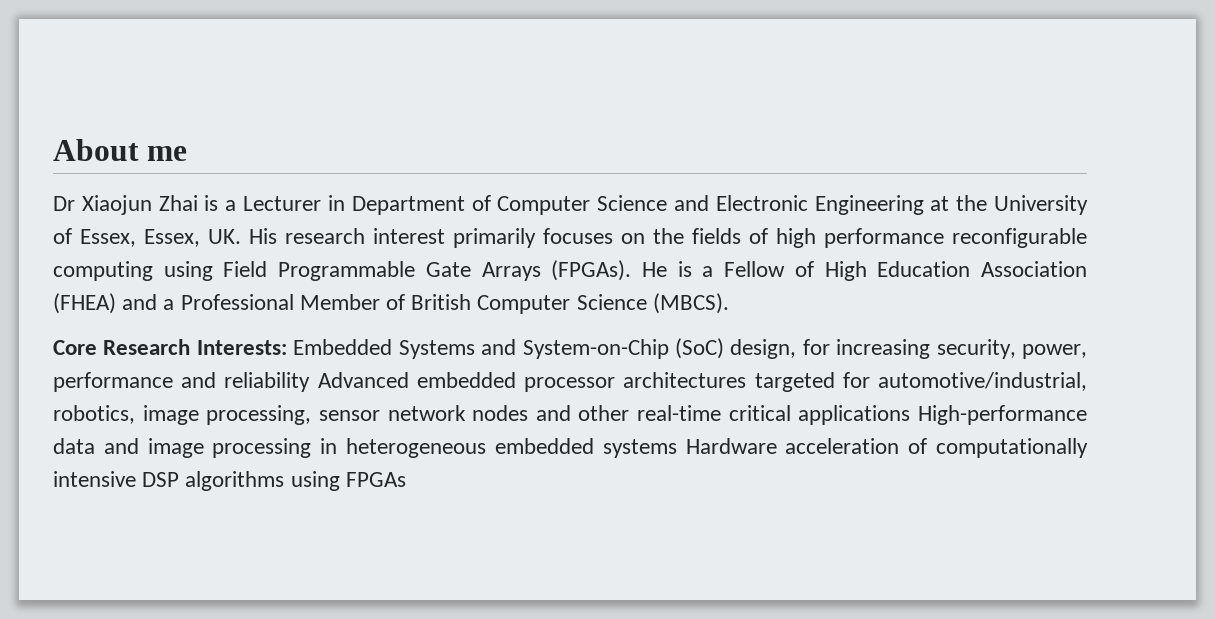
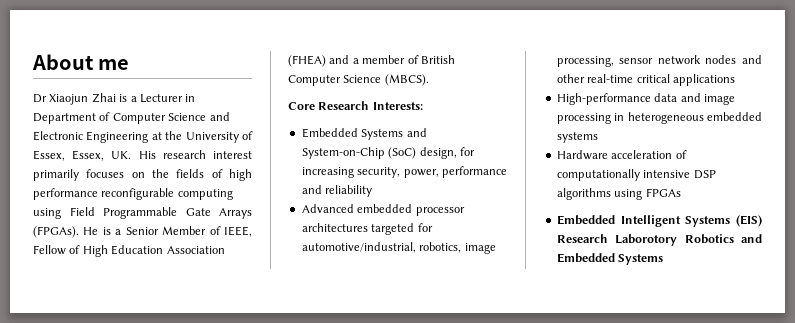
- He is a Fellow of High Education Association (FHEA) and a Professional Member of British Computer Science (MBCS).
+ He is a Senior Member of IEEE, Fellow of High Education Association (FHEA) and a member of British Computer Science (MBCS).
- Core Research Interests: Embedded Systems and System-on-Chip (SoC) design, for increasing security, power, performance and reliability Advanced embedded processor architectures targeted for automotive/industrial, robotics, image processing, sensor network nodes and other real-time critical applications High-performance data and image processing in heterogeneous embedded systems Hardware acceleration of computationally intensive DSP algorithms using FPGAs
+ Core Research Interests:
+ Embedded Systems and System-on-Chip (SoC) design, for increasing security, power, performance and reliability
+ Advanced embedded processor architectures targeted for automotive/industrial, robotics, image processing, sensor network nodes and other real-time critical applications
+ High-performance data and image processing in heterogeneous embedded systems
+ Hardware acceleration of computationally intensive DSP algorithms using FPGAs
+ Embedded Intelligent Systems (EIS) Research Laborotory Robotics and Embedded Systems

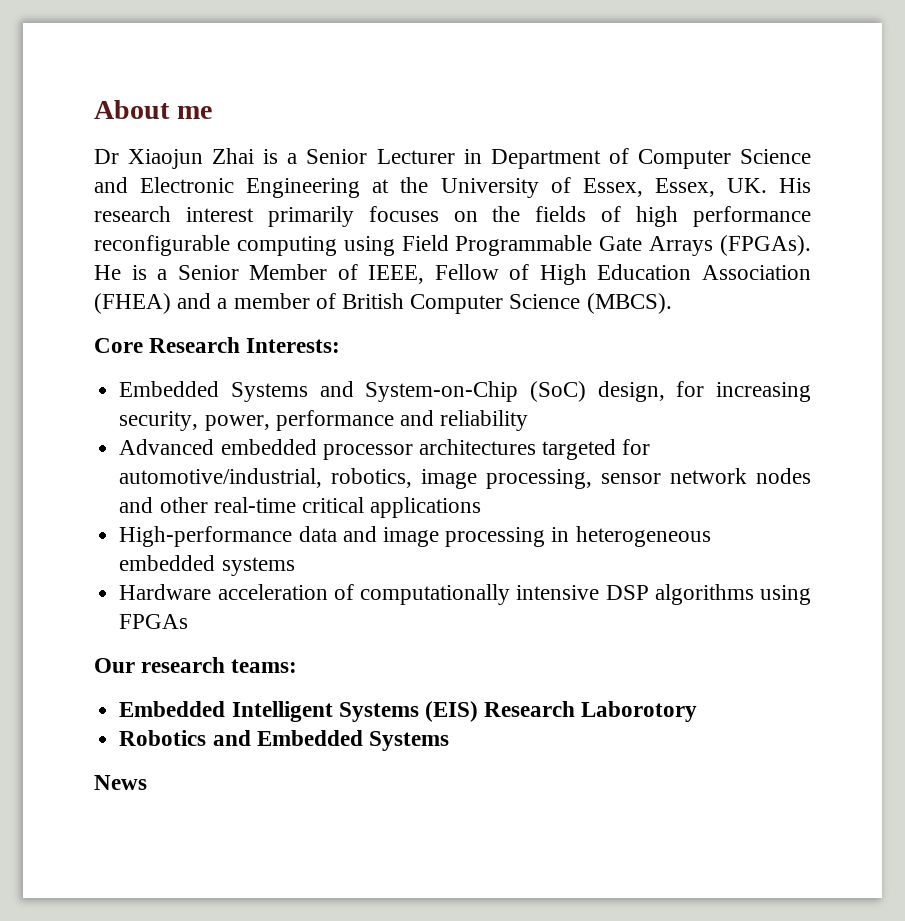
- Dr Xiaojun Zhai is a Lecturer in Department of Computer Science and Electronic Engineering at the University of Essex, Essex, UK. His research interest primarily focuses on the fields of high performance reconfigurable computing using Field Programmable Gate Arrays (FPGAs).
+ Dr Xiaojun Zhai is a Senior Lecturer in Department of Computer Science and Electronic Engineering at the University of Essex, Essex, UK. His research interest primarily focuses on the fields of high performance reconfigurable computing using Field Programmable Gate Arrays (FPGAs).
+ Our research teams:
- Embedded Intelligent Systems (EIS) Research Laborotory Robotics and Embedded Systems
+ Embedded Intelligent Systems (EIS) Research Laborotory
+ Robotics and Embedded Systems
+ News

